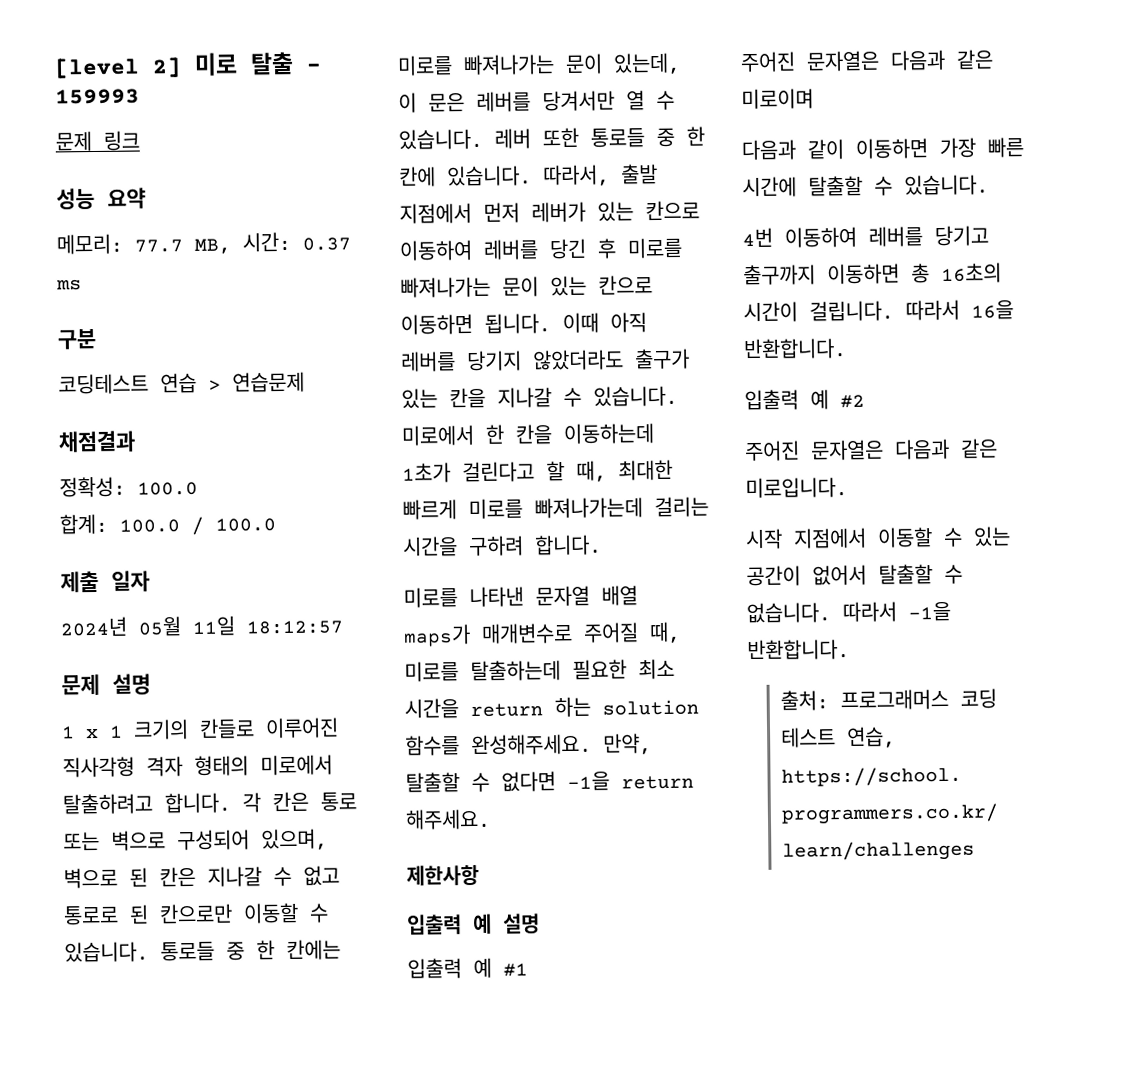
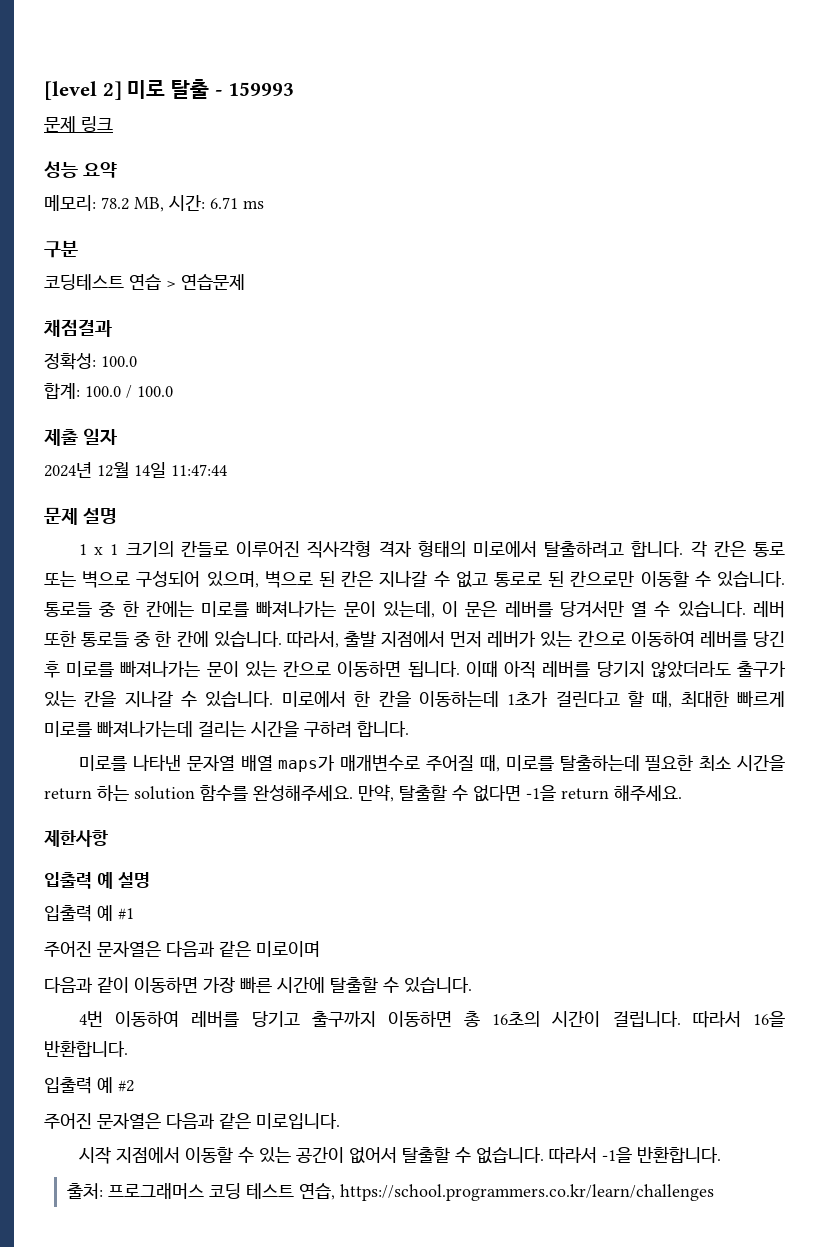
- 메모리: 77.7 MB, 시간: 0.37 ms
+ 메모리: 78.2 MB, 시간: 6.71 ms
- 2024년 05월 11일 18:12:57
+ 2024년 12월 14일 11:47:44

